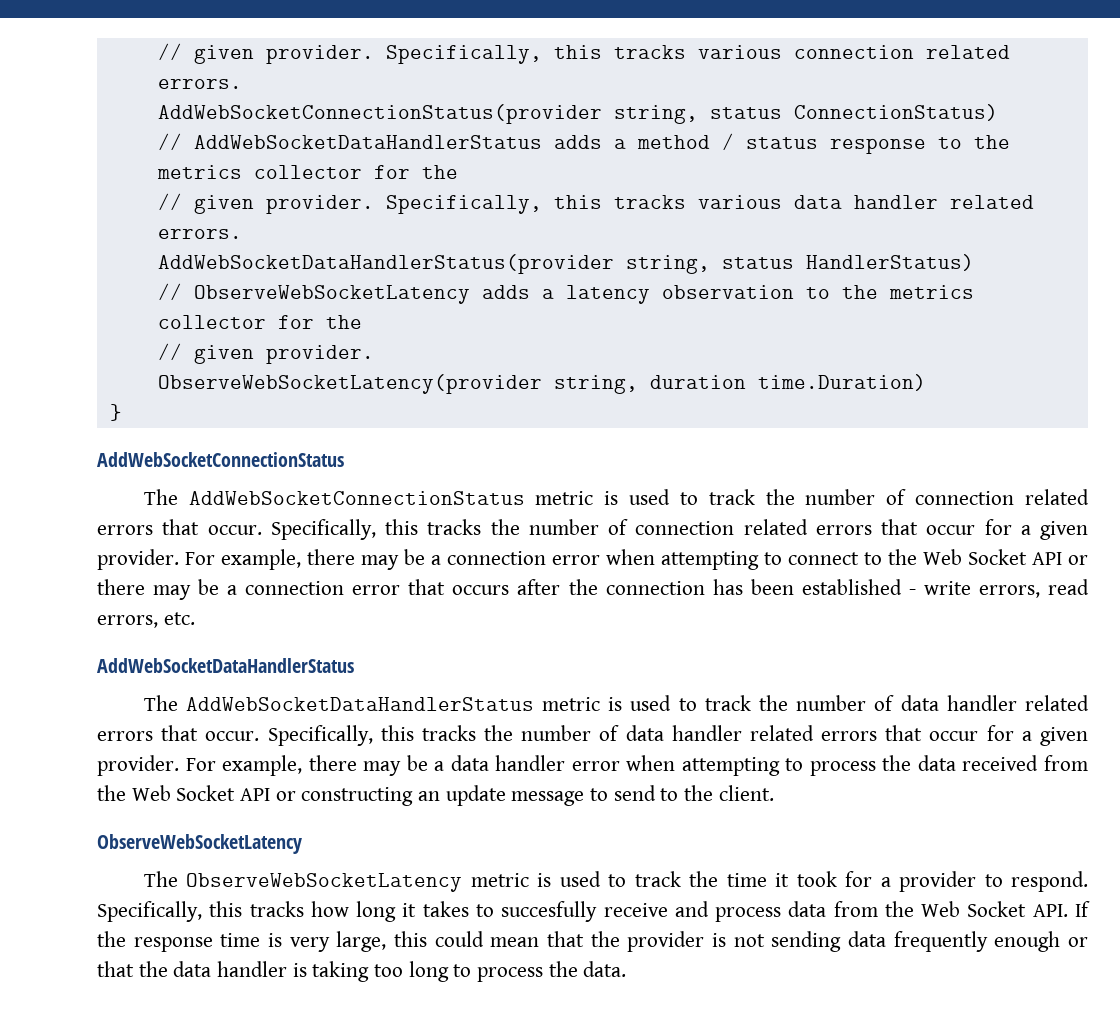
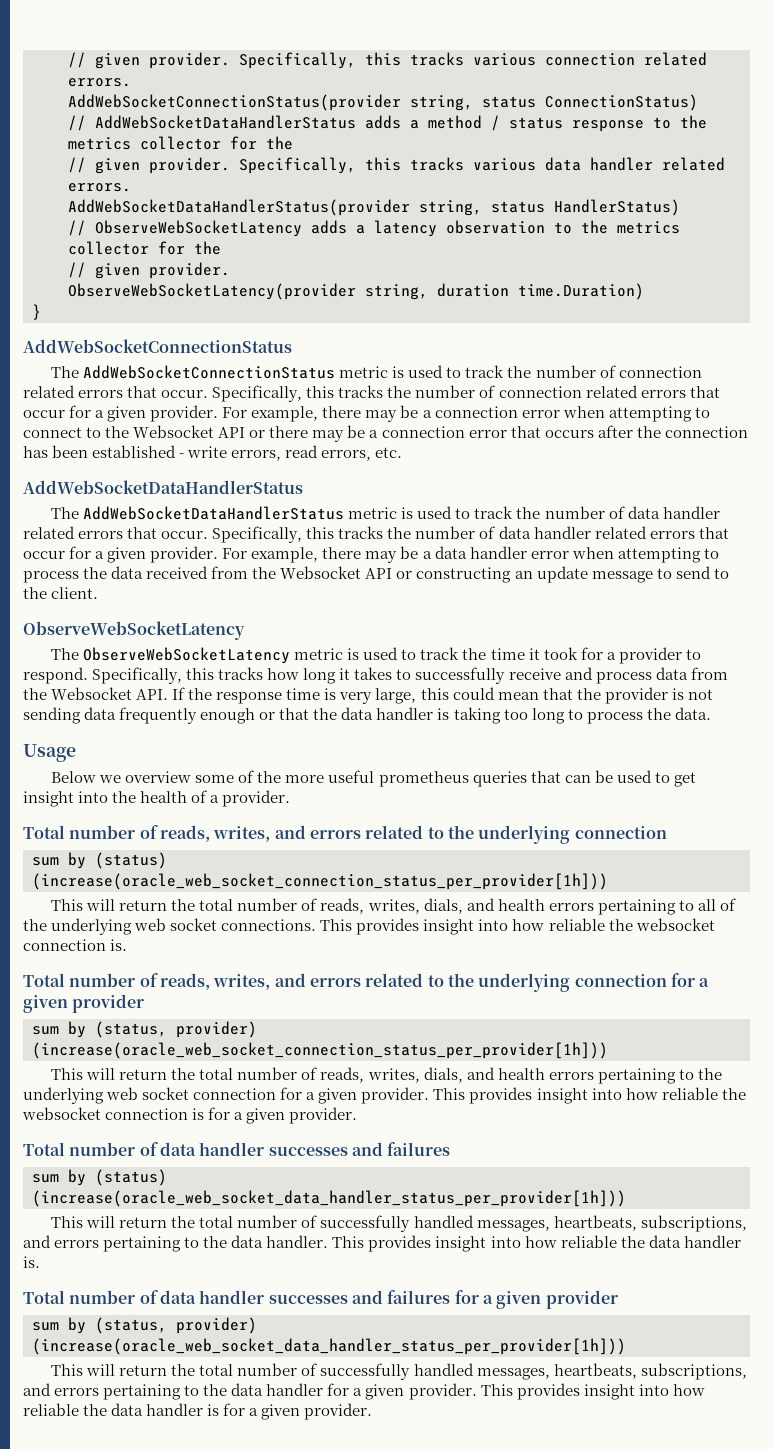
- For example, there may be a connection error when attempting to connect to the Web Socket API or there may be a connection error that occurs after the connection has been established - write errors, read errors, etc.
+ For example, there may be a connection error when attempting to connect to the Websocket API or there may be a connection error that occurs after the connection has been established - write errors, read errors, etc.
- For example, there may be a data handler error when attempting to process the data received from the Web Socket API or constructing an update message to send to the client.
+ For example, there may be a data handler error when attempting to process the data received from the Websocket API or constructing an update message to send to the client.
- Specifically, this tracks how long it takes to succesfully receive and process data from the Web Socket API. If the response time is very large, this could mean that the provider is not sending data frequently enough or that the data handler is taking too long to process the data.
+ Specifically, this tracks how long it takes to successfully receive and process data from the Websocket API. If the response time is very large, this could mean that the provider is not sending data frequently enough or that the data handler is taking too long to process the data.
+ Usage
+ Below we overview some of the more useful prometheus queries that can be used to get insight into the health of a provider.
+ Total number of reads, writes, and errors related to the underlying connection
+ sum by (status) (increase(oracle_web_socket_connection_status_per_provider[1h]))
+ This will return the total number of reads, writes, dials, and health errors pertaining to all of the underlying web socket connections. This provides insight into how reliable the websocket connection is.
+ Total number of reads, writes, and errors related to the underlying connection for a given provider
+ sum by (status, provider) (increase(oracle_web_socket_connection_status_per_provider[1h]))
+ This will return the total number of reads, writes, dials, and health errors pertaining to the underlying web socket connection for a given provider. This provides insight into how reliable the websocket connection is for a given provider.
+ Total number of data handler successes and failures
+ sum by (status) (increase(oracle_web_socket_data_handler_status_per_provider[1h]))
+ This will return the total number of successfully handled messages, heartbeats, subscriptions, and errors pertaining to the data handler. This provides insight into how reliable the data handler is.
+ Total number of data handler successes and failures for a given provider
+ sum by (status, provider) (increase(oracle_web_socket_data_handler_status_per_provider[1h]))
+ This will return the total number of successfully handled messages, heartbeats, subscriptions, and errors pertaining to the data handler for a given provider. This provides insight into how reliable the data handler is for a given provider.

